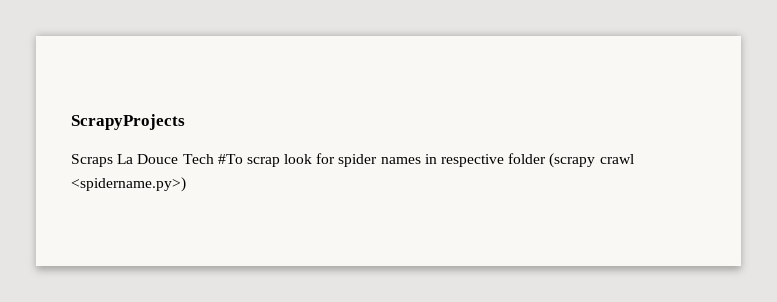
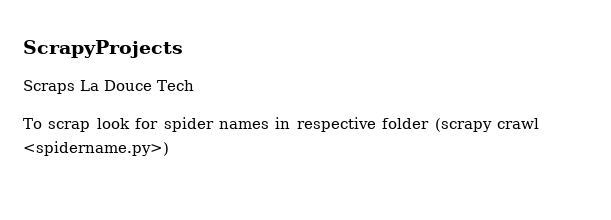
- Scraps La Douce Tech #To scrap look for spider names in respective folder (scrapy crawl <spidername.py>)
+ Scraps La Douce Tech
+ To scrap look for spider names in respective folder (scrapy crawl <spidername.py>)

